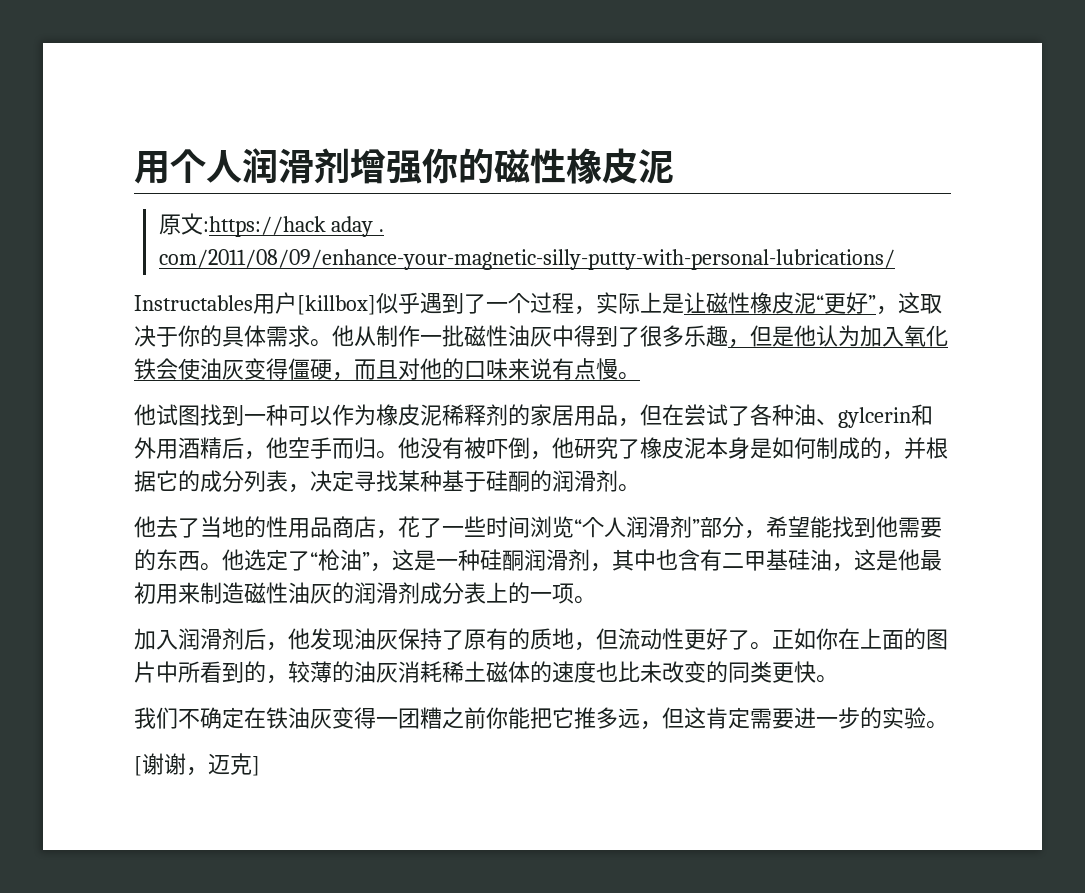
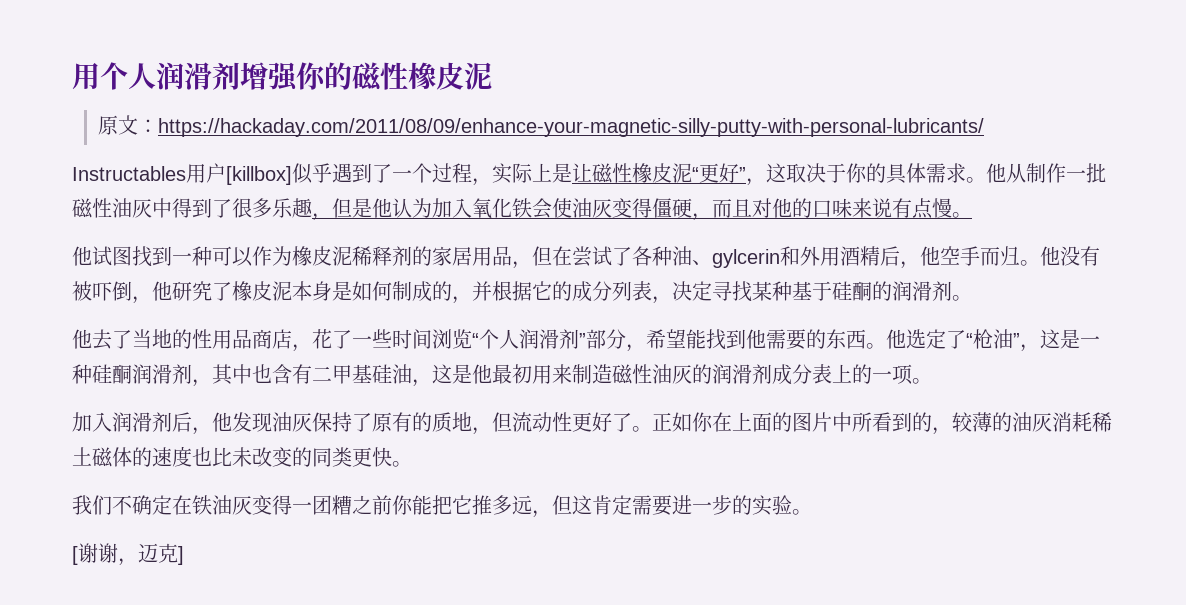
- 原文:https://hack aday . com/2011/08/09/enhance-your-magnetic-silly-putty-with-personal-lubrications/
+ 原文：https://hackaday.com/2011/08/09/enhance-your-magnetic-silly-putty-with-personal-lubricants/

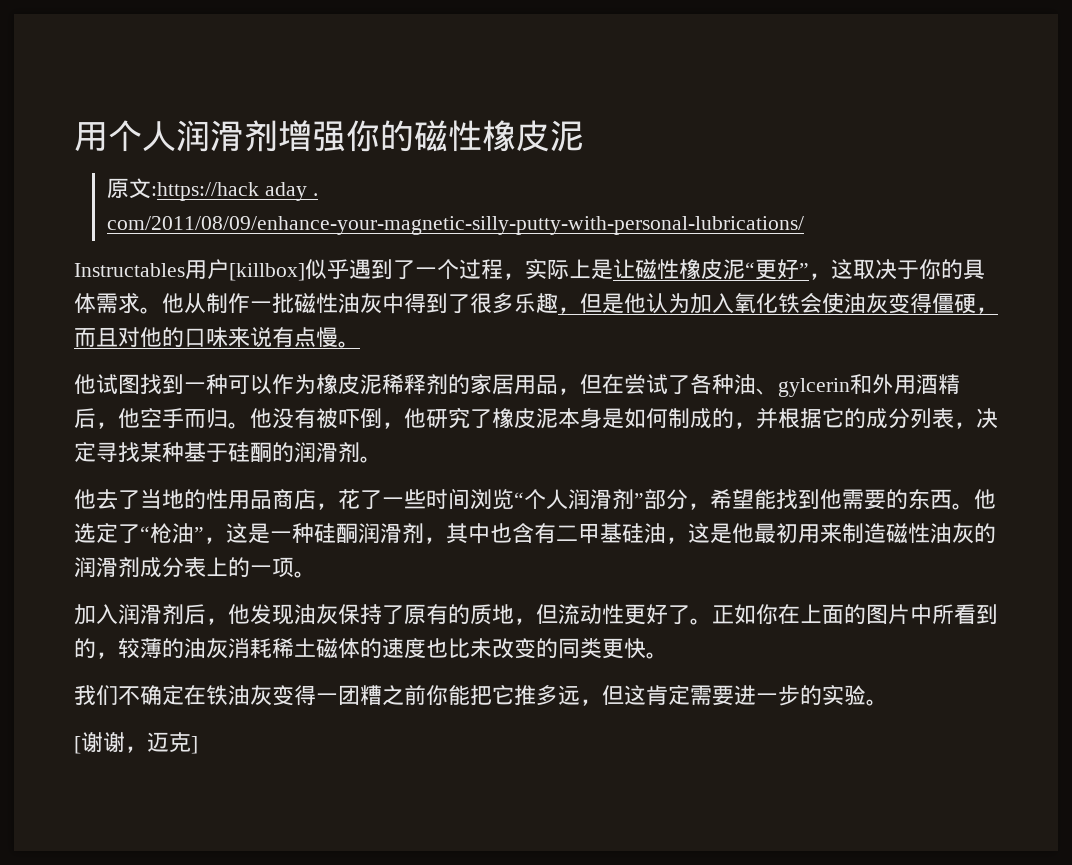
- 原文：https://hackaday.com/2011/08/09/enhance-your-magnetic-silly-putty-with-personal-lubricants/
+ 原文:https://hack aday . com/2011/08/09/enhance-your-magnetic-silly-putty-with-personal-lubrications/

